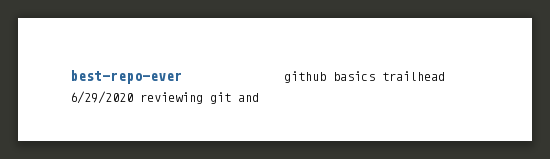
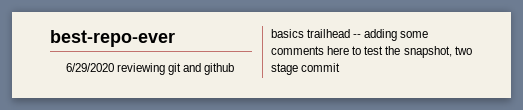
- 6/29/2020 reviewing git and github basics trailhead
+ 6/29/2020 reviewing git and github basics trailhead -- adding some comments here to test the snapshot, two stage commit

